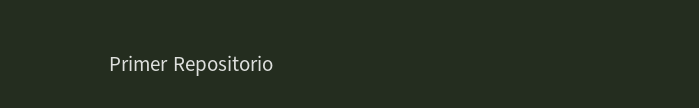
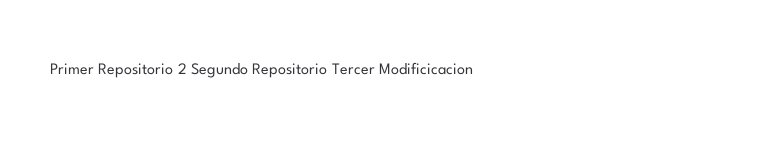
- Primer Repositorio
+ Primer Repositorio 2 Segundo Repositorio Tercer Modificicacion

